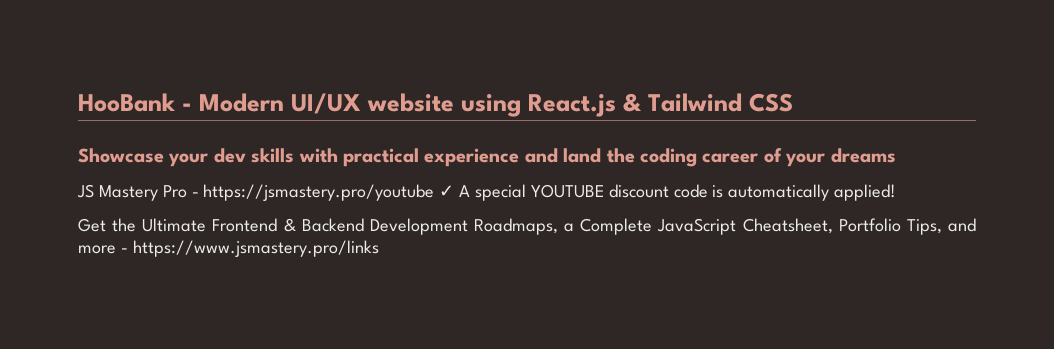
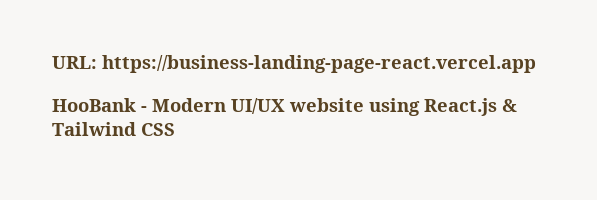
+ URL: https://business-landing-page-react.vercel.app
- Showcase your dev skills with practical experience and land the coding career of your dreams
- JS Mastery Pro - https://jsmastery.pro/youtube ✓ A special YOUTUBE discount code is automatically applied!
- Get the Ultimate Frontend & Backend Development Roadmaps, a Complete JavaScript Cheatsheet, Portfolio Tips, and more - https://www.jsmastery.pro/links

